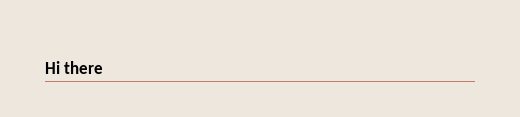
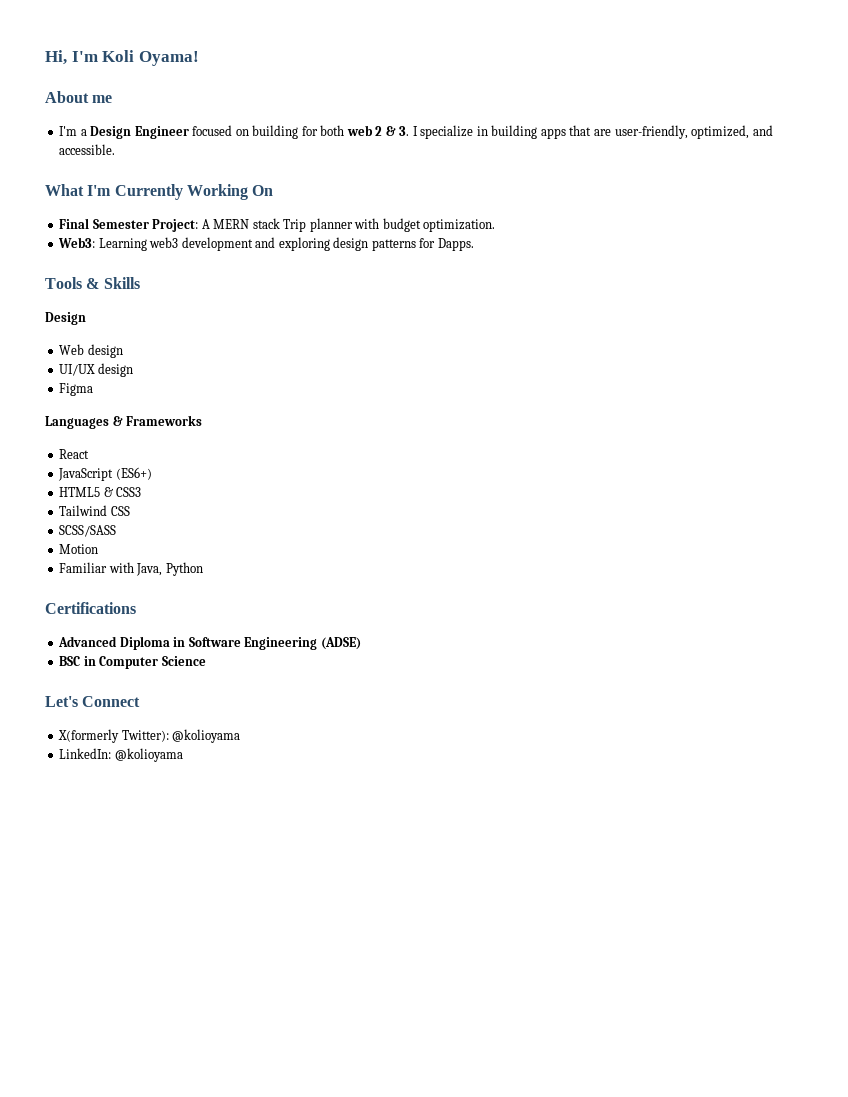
- Hi there
+ Hi, I'm Koli Oyama!
+ About me
+ I'm a Design Engineer focused on building for both web 2 & 3. I specialize in building apps that are user-friendly, optimized, and accessible.
+ What I'm Currently Working On
+ Final Semester Project: A MERN stack Trip planner with budget optimization.
+ Web3: Learning web3 development and exploring design patterns for Dapps.
+ Tools & Skills
+ Design
+ Web design
+ UI/UX design
+ Figma
+ Languages & Frameworks
+ React
+ JavaScript (ES6+)
+ HTML5 & CSS3
+ Tailwind CSS
+ SCSS/SASS
+ Motion
+ Familiar with Java, Python
+ Certifications
+ Advanced Diploma in Software Engineering (ADSE)
+ BSC in Computer Science
+ Let's Connect
+ X(formerly Twitter): @kolioyama
+ LinkedIn: @kolioyama

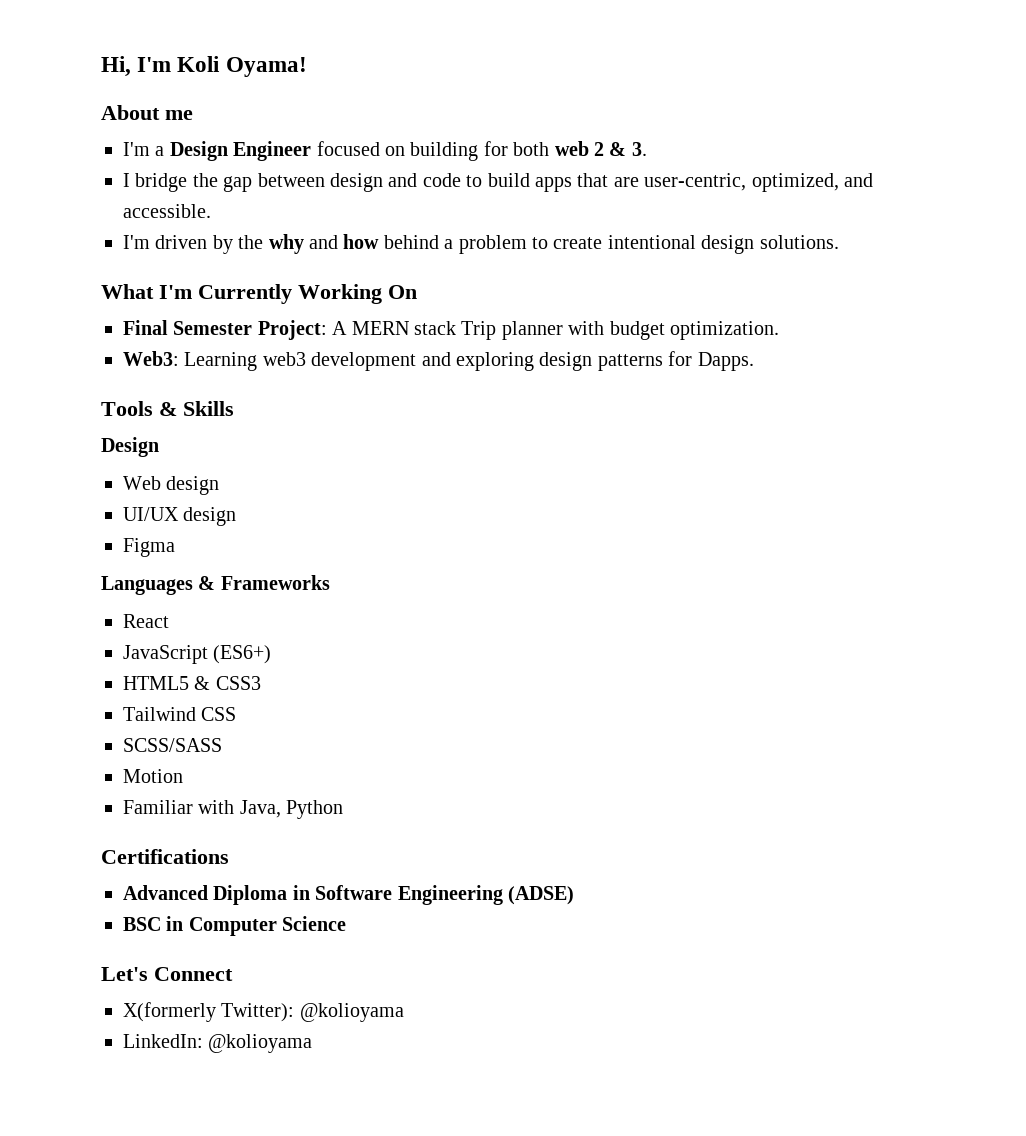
- I'm a Design Engineer focused on building for both web 2 & 3. I specialize in building apps that are user-friendly, optimized, and accessible.
+ I'm a Design Engineer focused on building for both web 2 & 3.
+ I bridge the gap between design and code to build apps that are user-centric, optimized, and accessible.
+ I'm driven by the why and how behind a problem to create intentional design solutions.

